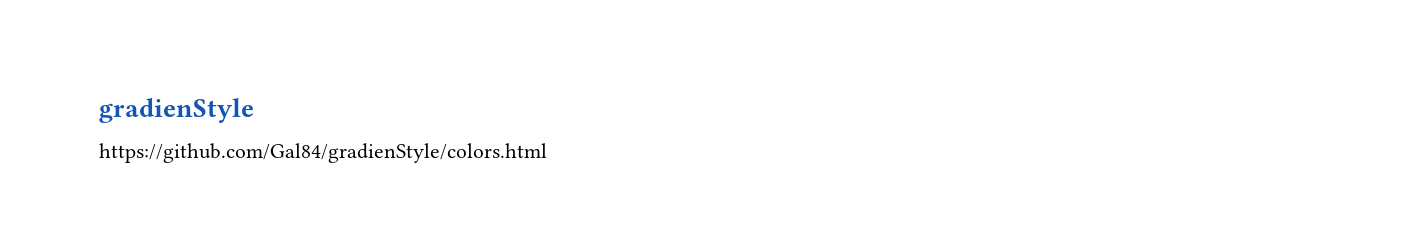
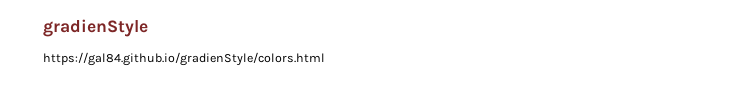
- https://github.com/Gal84/gradienStyle/colors.html
+ https://gal84.github.io/gradienStyle/colors.html

